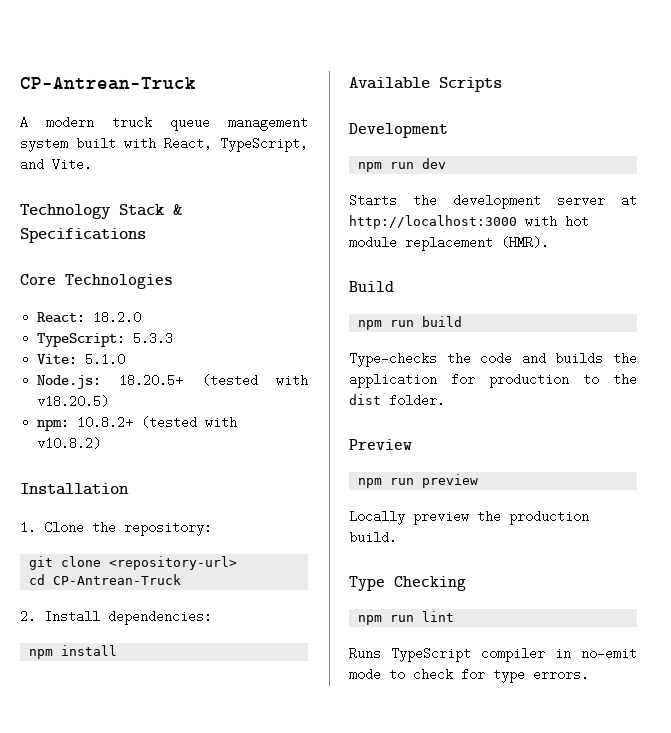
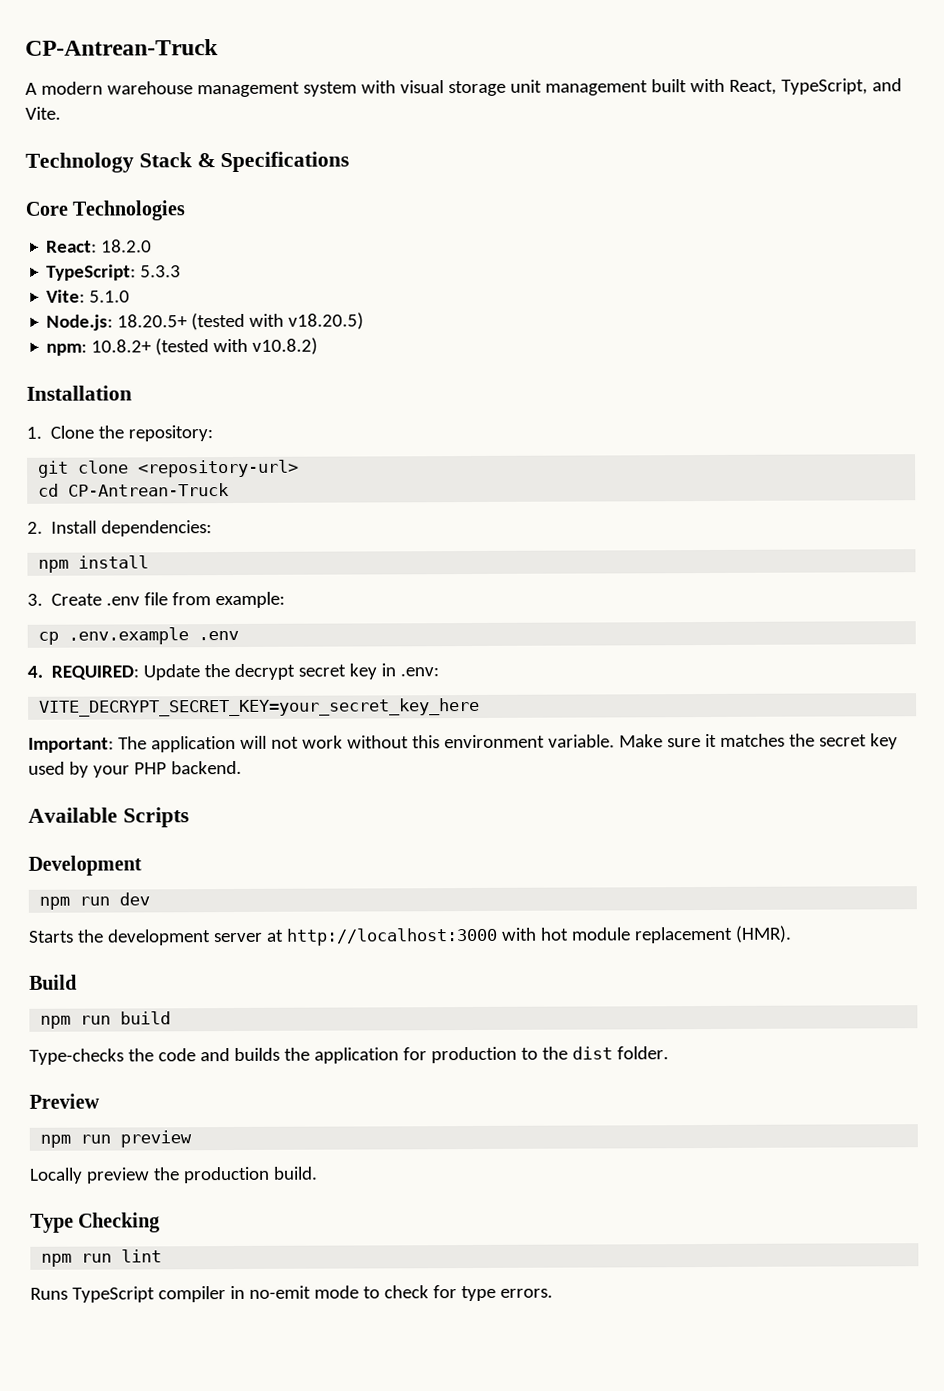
- A modern truck queue management system built with React, TypeScript, and Vite.
+ A modern warehouse management system with visual storage unit management built with React, TypeScript, and Vite.
+ 3. Create .env file from example:
+ cp .env.example .env
+ 4. REQUIRED: Update the decrypt secret key in .env:
+ VITE_DECRYPT_SECRET_KEY=your_secret_key_here
+ Important: The application will not work without this environment variable. Make sure it matches the secret key used by your PHP backend.

